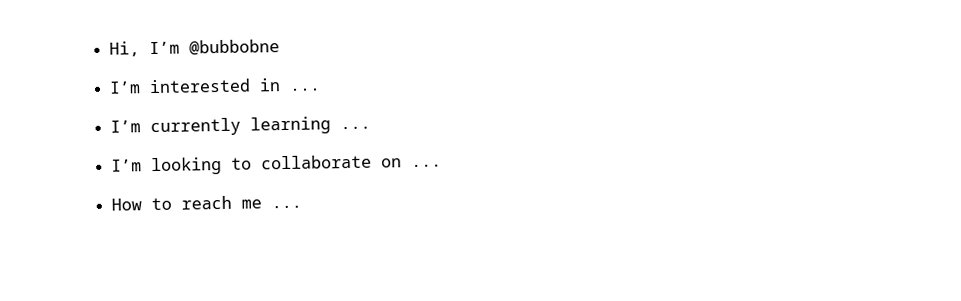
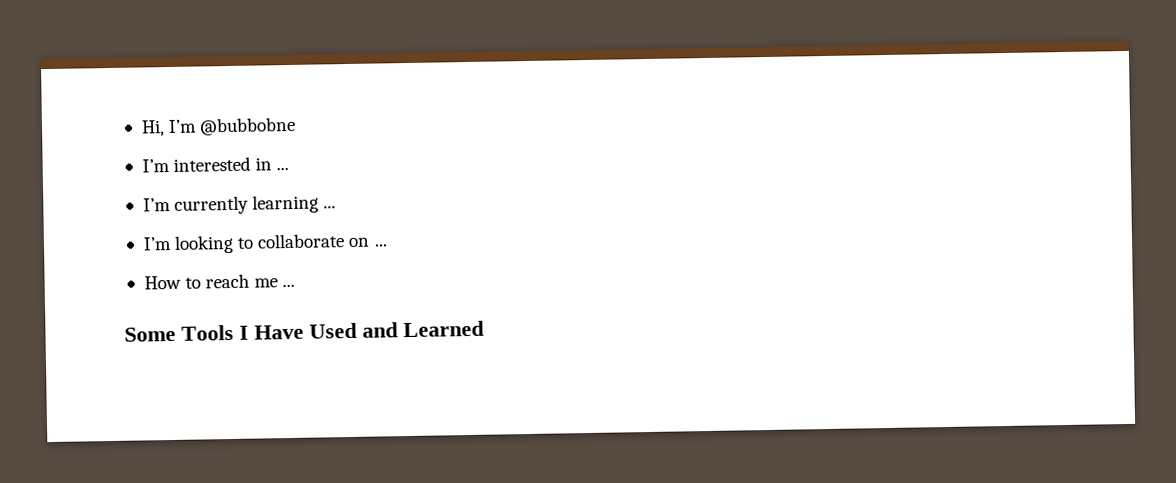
+ Some Tools I Have Used and Learned

